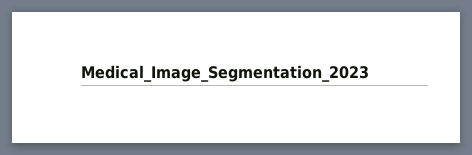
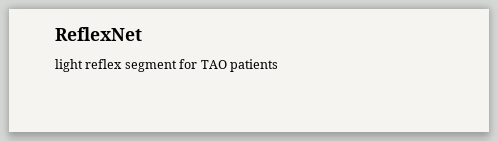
- Medical_Image_Segmentation_2023
+ ReflexNet
+ light reflex segment for TAO patients

